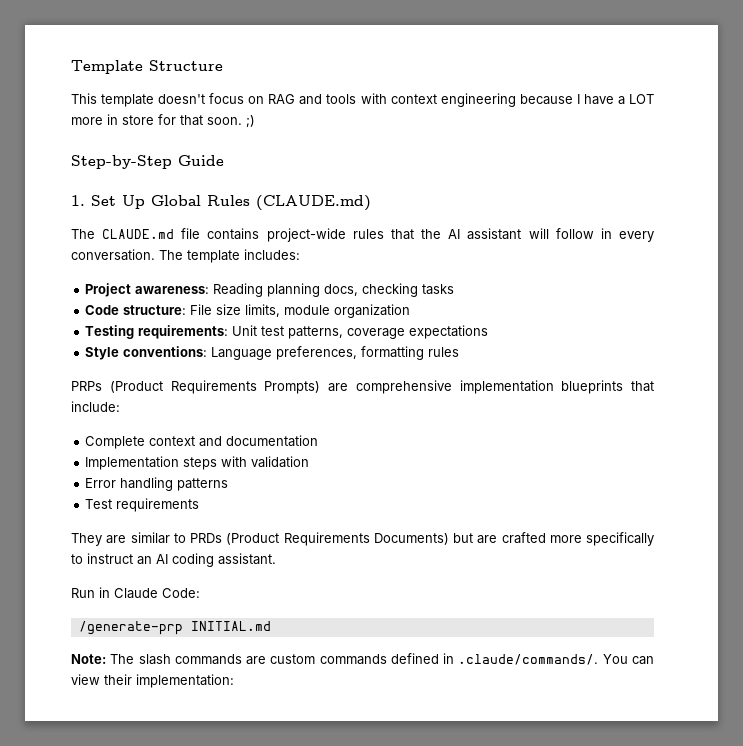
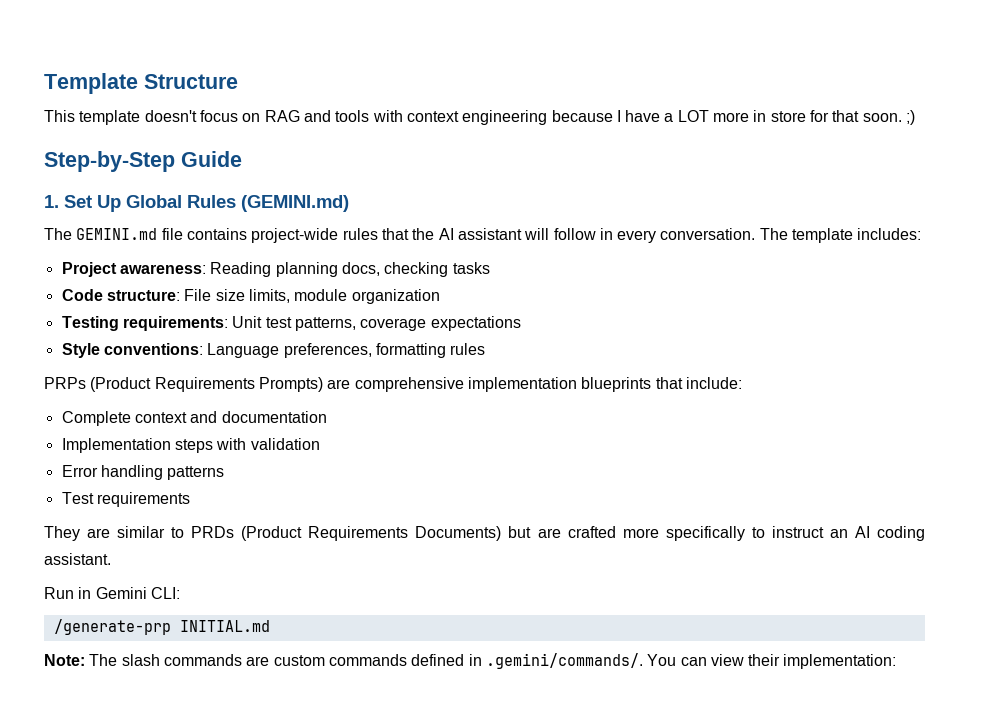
- 1. Set Up Global Rules (CLAUDE.md)
- The CLAUDE.md file contains project-wide rules that the AI assistant will follow in every conversation.
+ 1. Set Up Global Rules (GEMINI.md)
+ The GEMINI.md file contains project-wide rules that the AI assistant will follow in every conversation.
- Run in Claude Code:
+ Run in Gemini CLI:
- Note: The slash commands are custom commands defined in .claude/commands/. You can view their implementation:
+ Note: The slash commands are custom commands defined in .gemini/commands/. You can view their implementation:

